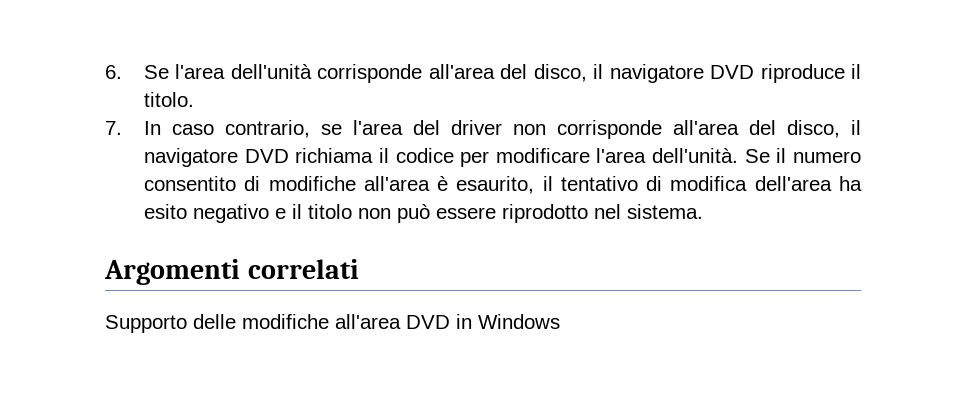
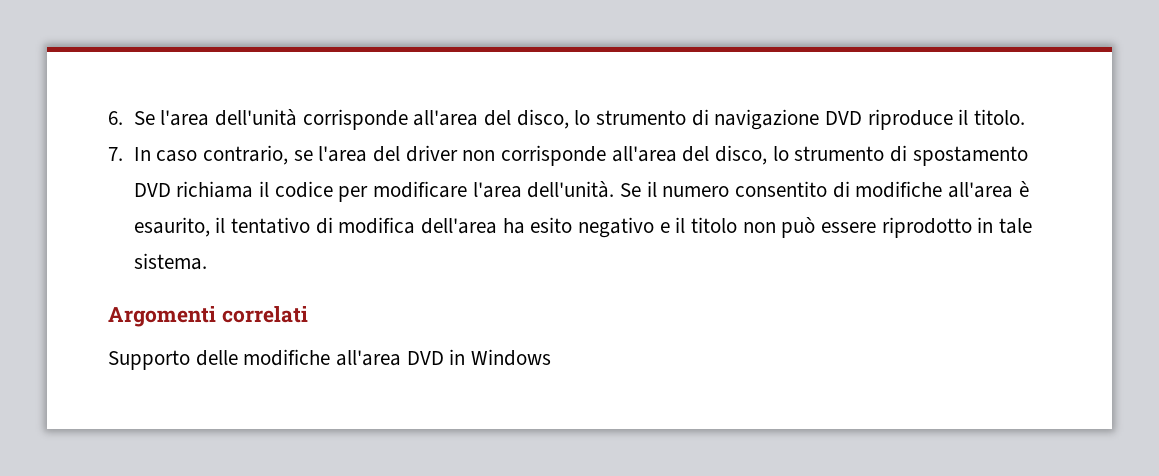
- 6. Se l'area dell'unità corrisponde all'area del disco, il navigatore DVD riproduce il titolo.
+ 6. Se l'area dell'unità corrisponde all'area del disco, lo strumento di navigazione DVD riproduce il titolo.
- 7. In caso contrario, se l'area del driver non corrisponde all'area del disco, il navigatore DVD richiama il codice per modificare l'area dell'unità.
+ 7. In caso contrario, se l'area del driver non corrisponde all'area del disco, lo strumento di spostamento DVD richiama il codice per modificare l'area dell'unità.
- Se il numero consentito di modifiche all'area è esaurito, il tentativo di modifica dell'area ha esito negativo e il titolo non può essere riprodotto nel sistema.
+ Se il numero consentito di modifiche all'area è esaurito, il tentativo di modifica dell'area ha esito negativo e il titolo non può essere riprodotto in tale sistema.

